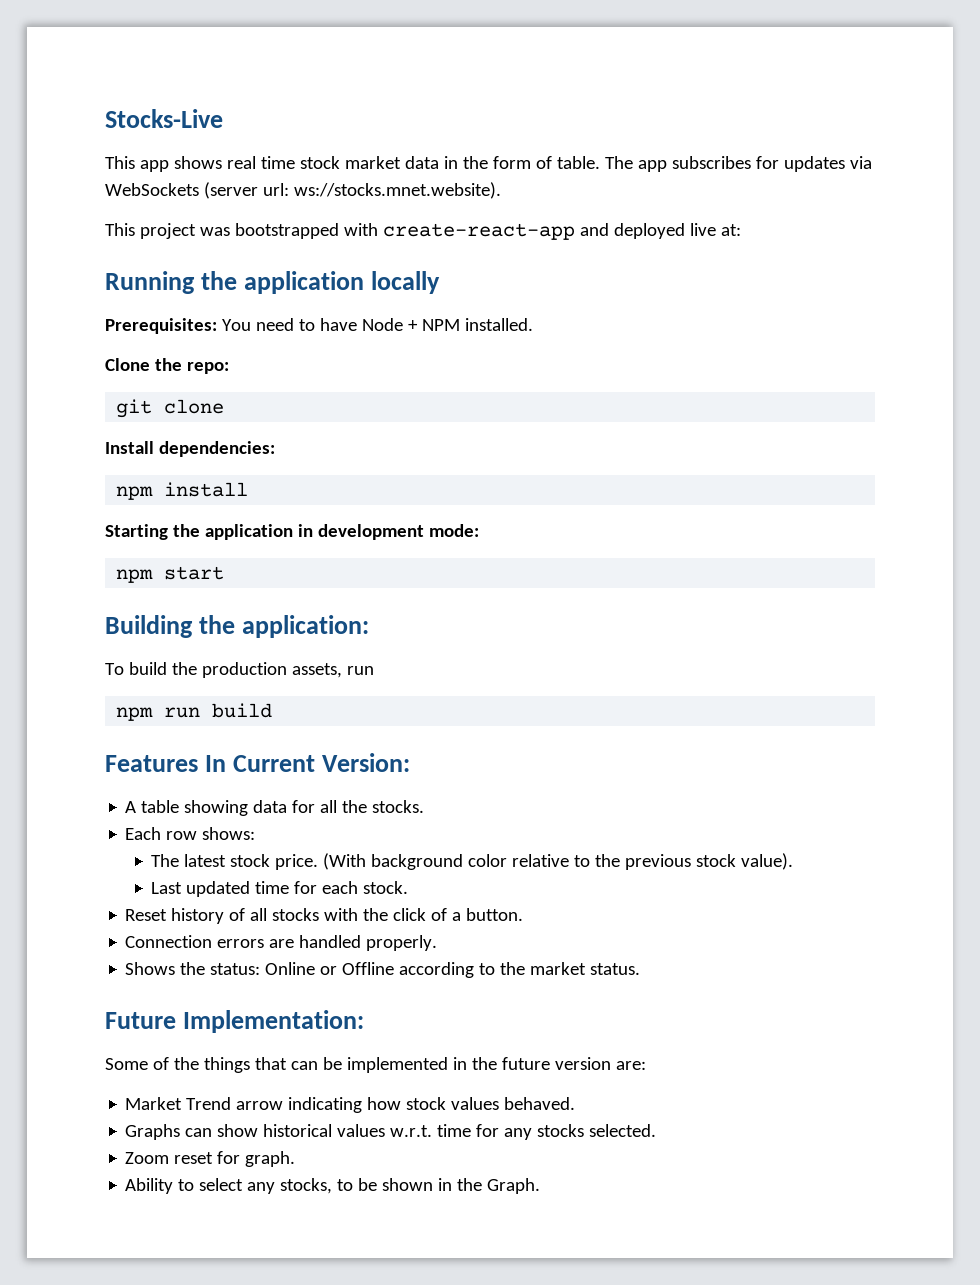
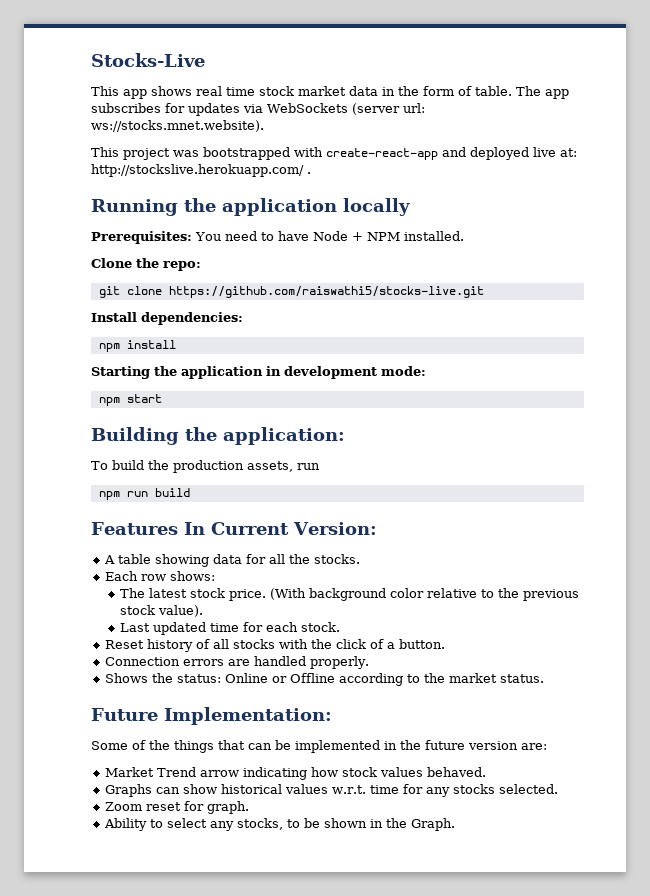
- This project was bootstrapped with create-react-app and deployed live at:
+ This project was bootstrapped with create-react-app and deployed live at: http://stockslive.herokuapp.com/ .
- git clone
+ git clone https://github.com/raiswathi5/stocks-live.git

